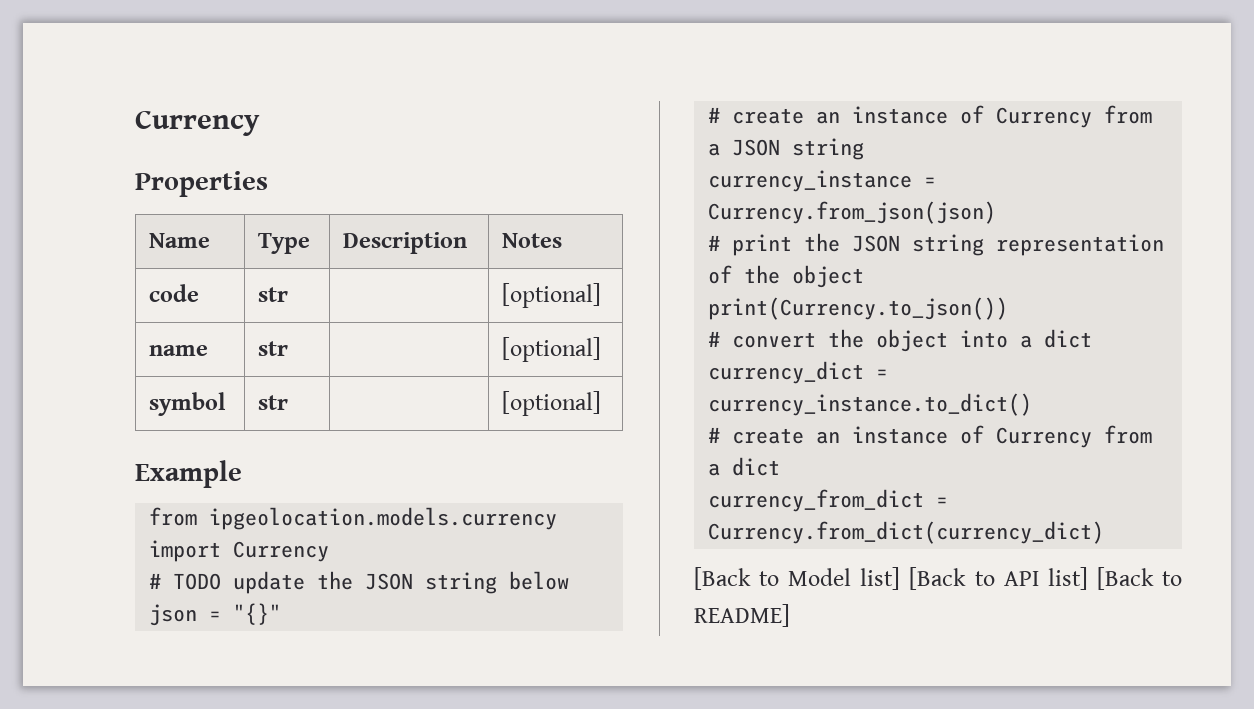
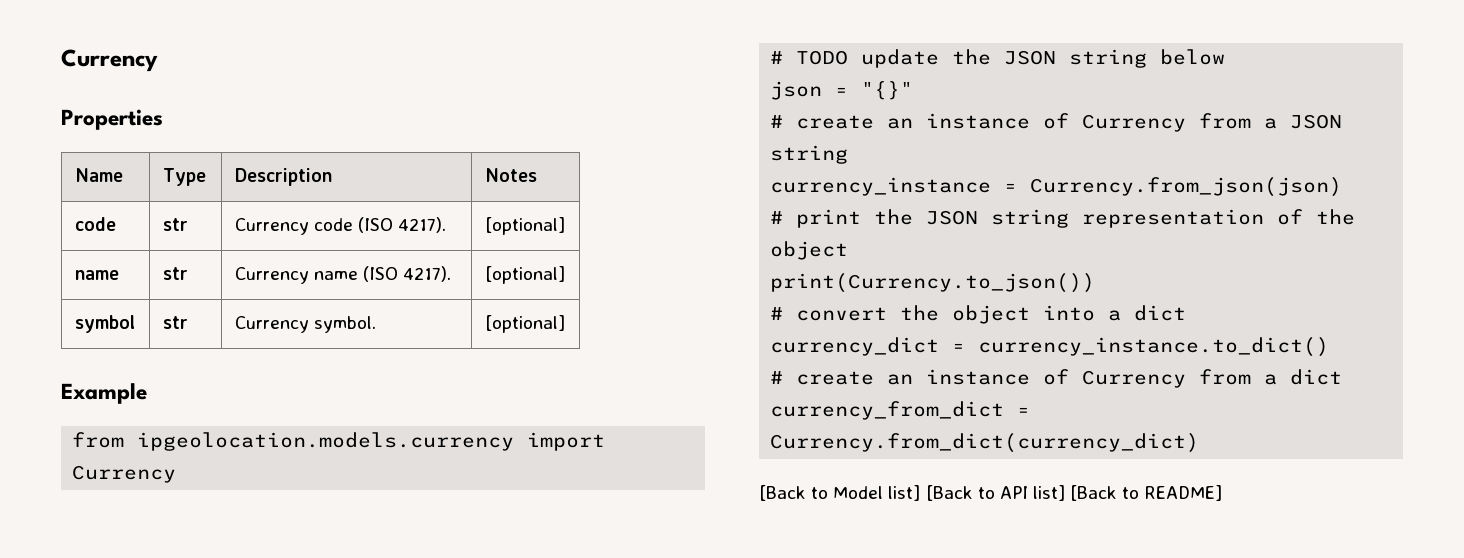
- code | str | | [optional]
+ code | str | Currency code (ISO 4217). | [optional]
- name | str | | [optional]
+ name | str | Currency name (ISO 4217). | [optional]
- symbol | str | | [optional]
+ symbol | str | Currency symbol. | [optional]

